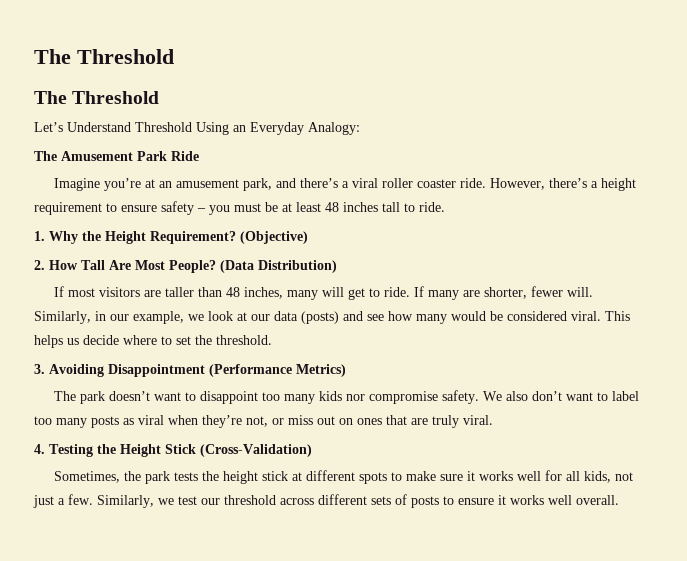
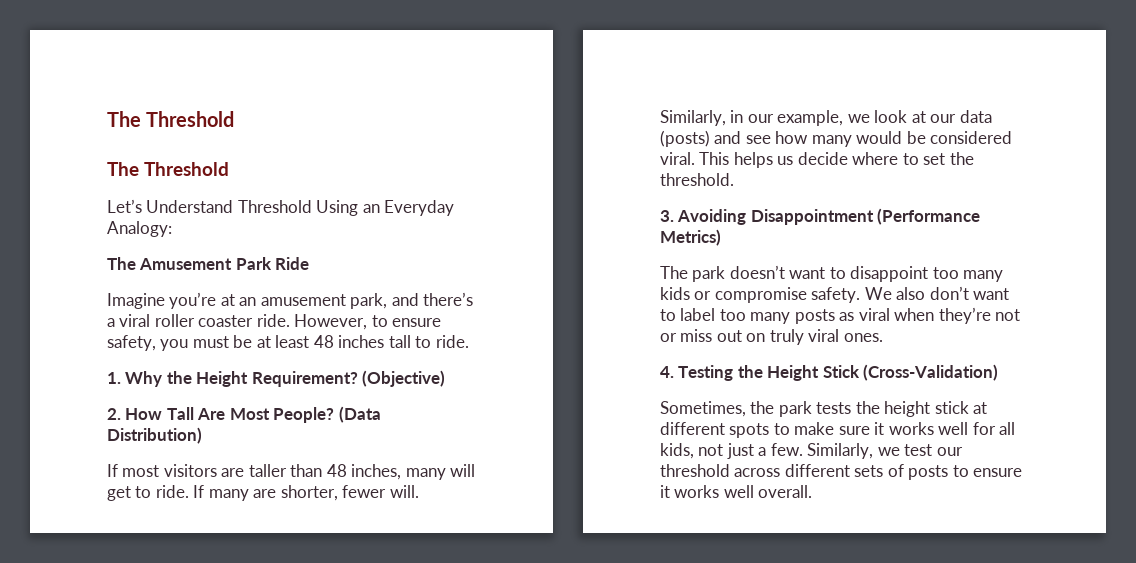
- However, there’s a height requirement to ensure safety – you must be at least 48 inches tall to ride.
+ However, to ensure safety, you must be at least 48 inches tall to ride.
- The park doesn’t want to disappoint too many kids nor compromise safety.
+ The park doesn’t want to disappoint too many kids or compromise safety.
- We also don’t want to label too many posts as viral when they’re not, or miss out on ones that are truly viral.
+ We also don’t want to label too many posts as viral when they’re not or miss out on truly viral ones.

